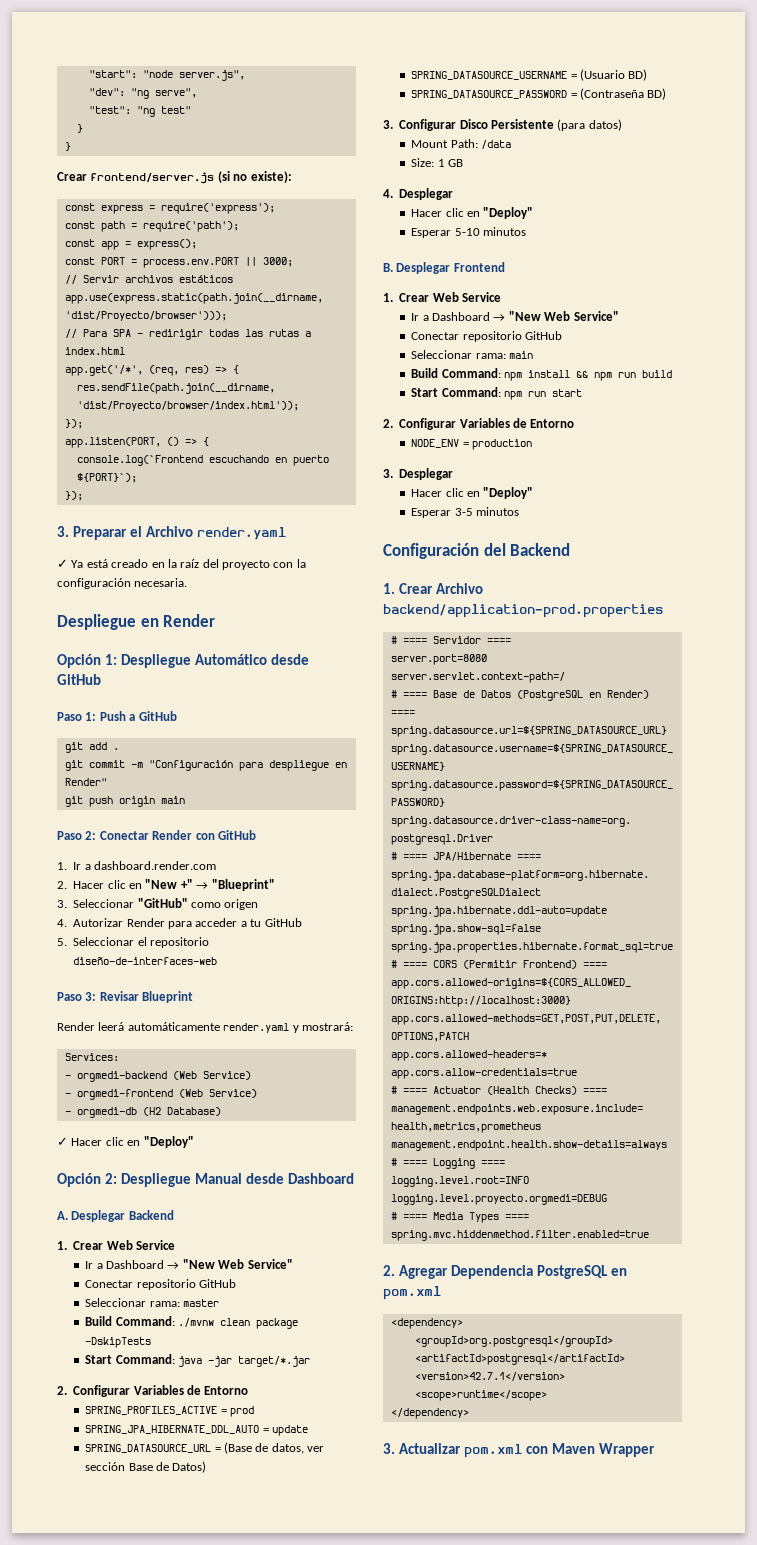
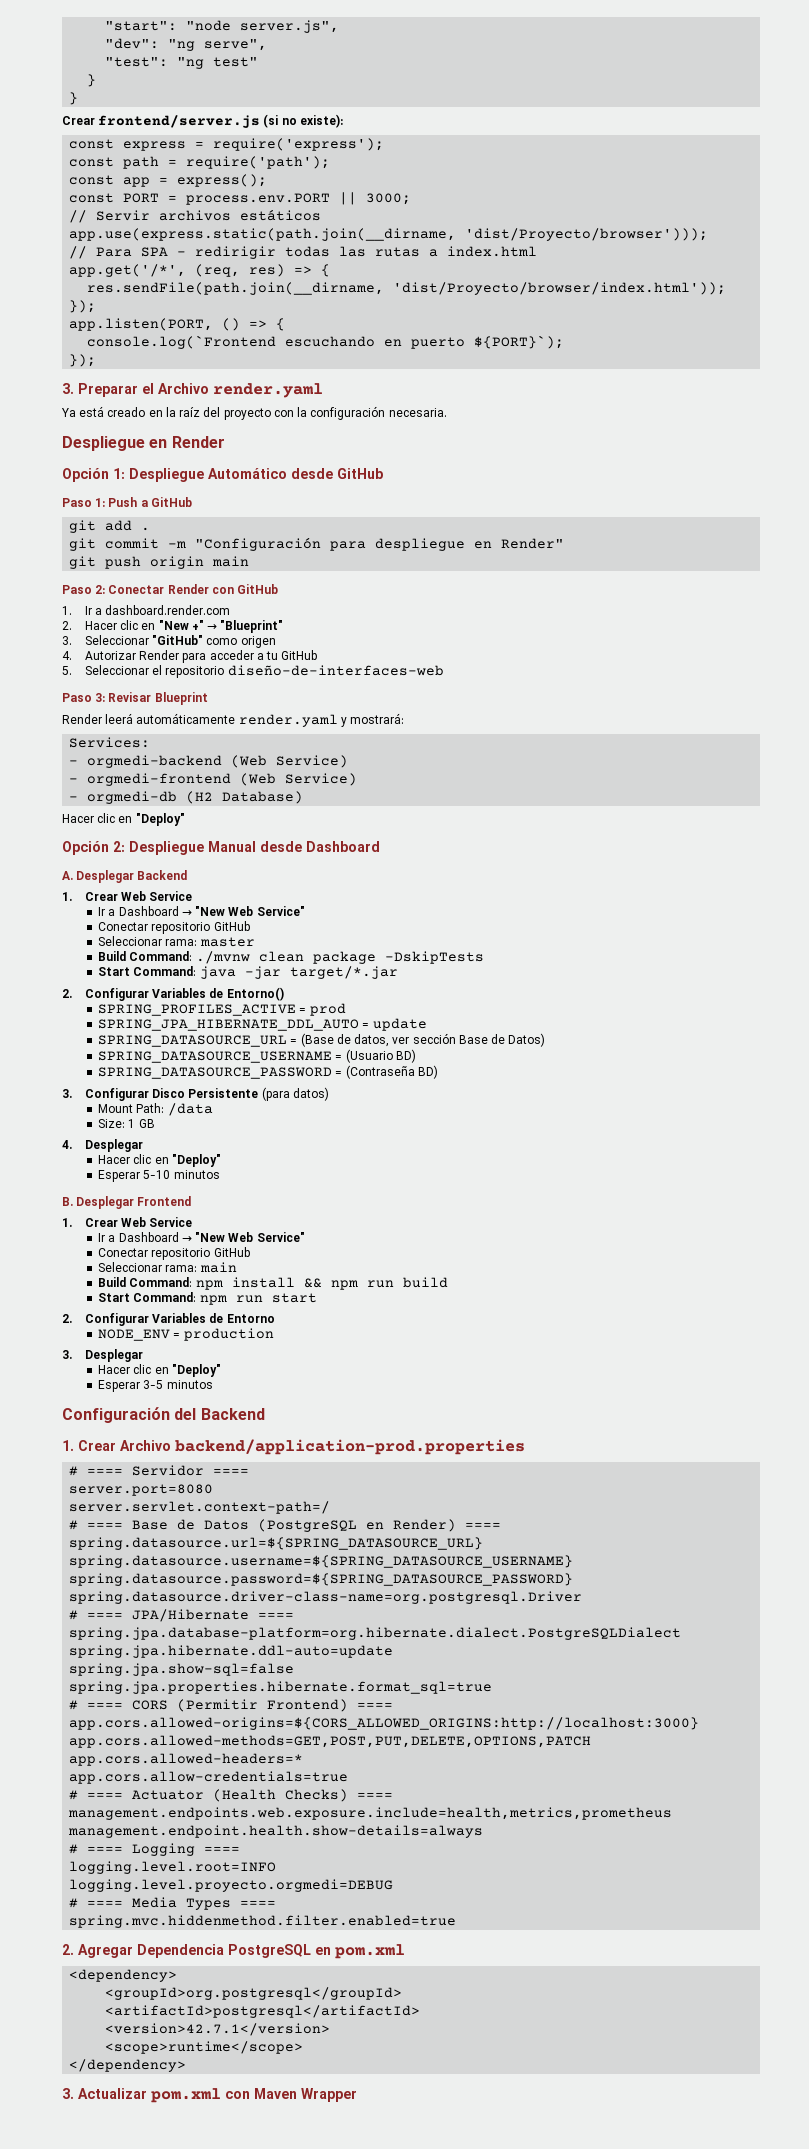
- ✓ Ya está creado en la raíz del proyecto con la configuración necesaria.
+ Ya está creado en la raíz del proyecto con la configuración necesaria.
  - orgmedi-db (H2 Database)
- ✓ Hacer clic en "Deploy"
+ Hacer clic en "Deploy"
  Start Command: java -jar target/*.jar
- 2. Configurar Variables de Entorno
+ 2. Configurar Variables de Entorno()

